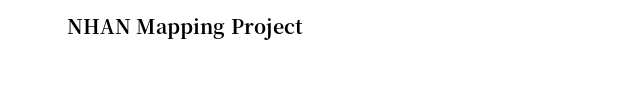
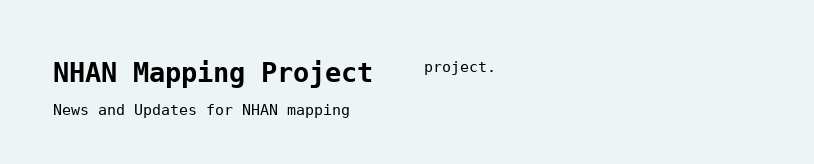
+ News and Updates for NHAN mapping project.

